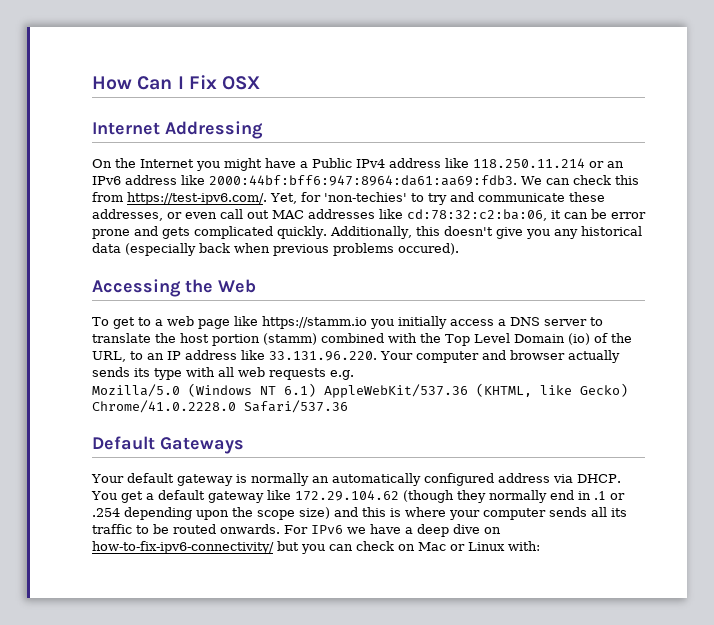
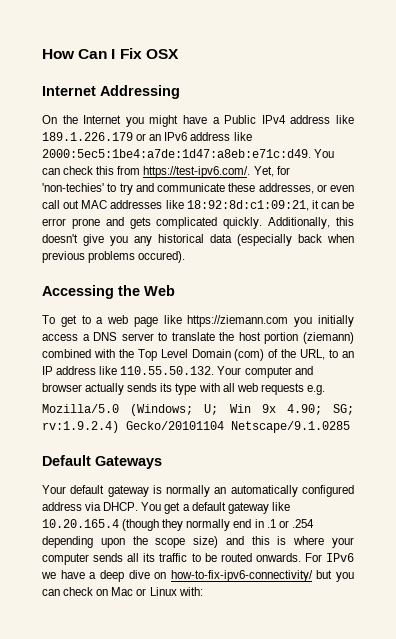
- On the Internet you might have a Public IPv4 address like 118.250.11.214 or an IPv6 address like 2000:44bf:bff6:947:8964:da61:aa69:fdb3. We can check this from https://test-ipv6.com/. Yet, for 'non-techies' to try and communicate these addresses, or even call out MAC addresses like cd:78:32:c2:ba:06, it can be error prone and gets complicated quickly.
+ On the Internet you might have a Public IPv4 address like 189.1.226.179 or an IPv6 address like 2000:5ec5:1be4:a7de:1d47:a8eb:e71c:d49. You can check this from https://test-ipv6.com/. Yet, for 'non-techies' to try and communicate these addresses, or even call out MAC addresses like 18:92:8d:c1:09:21, it can be error prone and gets complicated quickly.
- To get to a web page like https://stamm.io you initially access a DNS server to translate the host portion (stamm) combined with the Top Level Domain (io) of the URL, to an IP address like 33.131.96.220. Your computer and browser actually sends its type with all web requests e.g.
+ To get to a web page like https://ziemann.com you initially access a DNS server to translate the host portion (ziemann) combined with the Top Level Domain (com) of the URL, to an IP address like 110.55.50.132. Your computer and browser actually sends its type with all web requests e.g.
- Mozilla/5.0 (Windows NT 6.1) AppleWebKit/537.36 (KHTML, like Gecko) Chrome/41.0.2228.0 Safari/537.36
+ Mozilla/5.0 (Windows; U; Win 9x 4.90; SG; rv:1.9.2.4) Gecko/20101104 Netscape/9.1.0285
- You get a default gateway like 172.29.104.62 (though they normally end in .1 or .254 depending upon the scope size) and this is where your computer sends all its traffic to be routed onwards.
+ You get a default gateway like 10.20.165.4 (though they normally end in .1 or .254 depending upon the scope size) and this is where your computer sends all its traffic to be routed onwards.

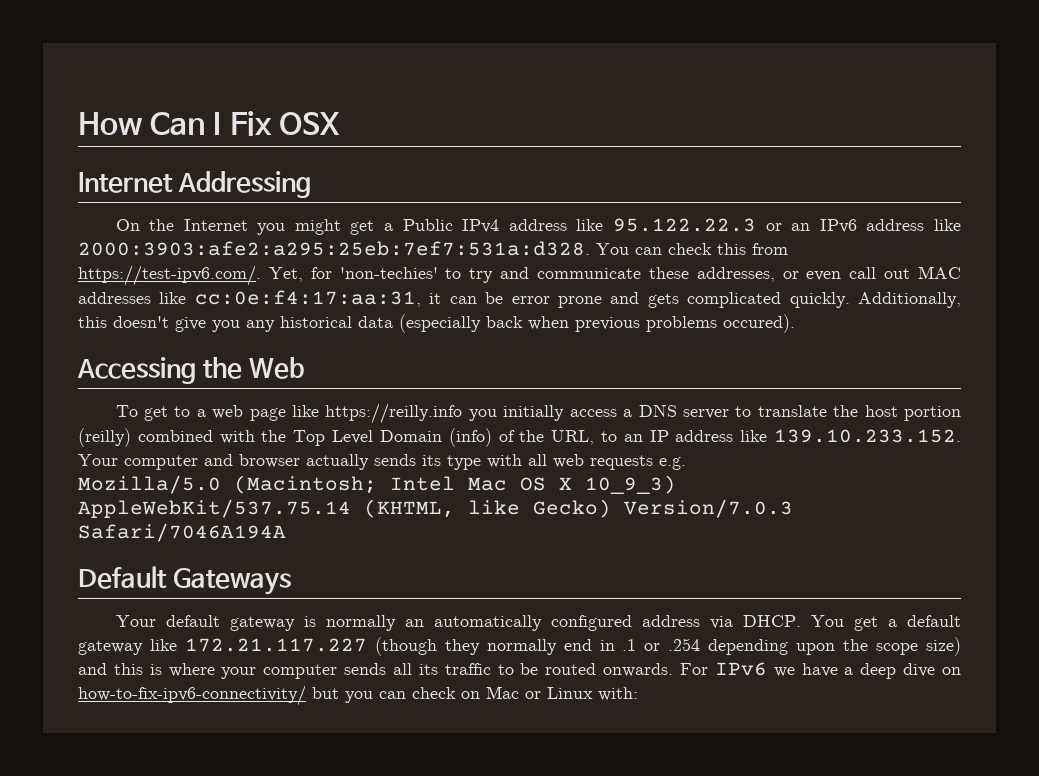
- On the Internet you might have a Public IPv4 address like 189.1.226.179 or an IPv6 address like 2000:5ec5:1be4:a7de:1d47:a8eb:e71c:d49.
+ On the Internet you might get a Public IPv4 address like 95.122.22.3 or an IPv6 address like 2000:3903:afe2:a295:25eb:7ef7:531a:d328.
- You can check this from https://test-ipv6.com/. Yet, for 'non-techies' to try and communicate these addresses, or even call out MAC addresses like 18:92:8d:c1:09:21, it can be error prone and gets complicated quickly.
+ You can check this from https://test-ipv6.com/. Yet, for 'non-techies' to try and communicate these addresses, or even call out MAC addresses like cc:0e:f4:17:aa:31, it can be error prone and gets complicated quickly.
- To get to a web page like https://ziemann.com you initially access a DNS server to translate the host portion (ziemann) combined with the Top Level Domain (com) of the URL, to an IP address like 110.55.50.132. Your computer and browser actually sends its type with all web requests e.g.
+ To get to a web page like https://reilly.info you initially access a DNS server to translate the host portion (reilly) combined with the Top Level Domain (info) of the URL, to an IP address like 139.10.233.152. Your computer and browser actually sends its type with all web requests e.g.
- Mozilla/5.0 (Windows; U; Win 9x 4.90; SG; rv:1.9.2.4) Gecko/20101104 Netscape/9.1.0285
+ Mozilla/5.0 (Macintosh; Intel Mac OS X 10_9_3) AppleWebKit/537.75.14 (KHTML, like Gecko) Version/7.0.3 Safari/7046A194A
- You get a default gateway like 10.20.165.4 (though they normally end in .1 or .254 depending upon the scope size) and this is where your computer sends all its traffic to be routed onwards.
+ You get a default gateway like 172.21.117.227 (though they normally end in .1 or .254 depending upon the scope size) and this is where your computer sends all its traffic to be routed onwards.

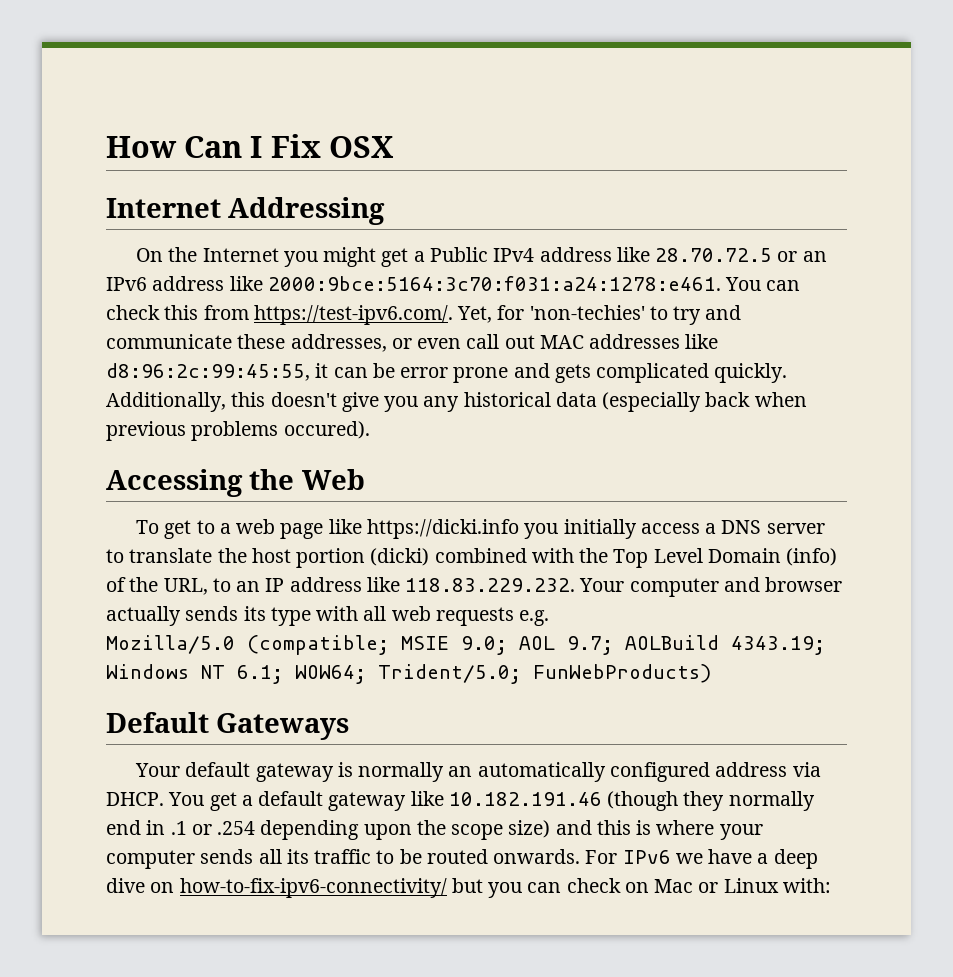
- On the Internet you might get a Public IPv4 address like 95.122.22.3 or an IPv6 address like 2000:3903:afe2:a295:25eb:7ef7:531a:d328.
+ On the Internet you might get a Public IPv4 address like 28.70.72.5 or an IPv6 address like 2000:9bce:5164:3c70:f031:a24:1278:e461.
- You can check this from https://test-ipv6.com/. Yet, for 'non-techies' to try and communicate these addresses, or even call out MAC addresses like cc:0e:f4:17:aa:31, it can be error prone and gets complicated quickly.
+ You can check this from https://test-ipv6.com/. Yet, for 'non-techies' to try and communicate these addresses, or even call out MAC addresses like d8:96:2c:99:45:55, it can be error prone and gets complicated quickly.
- To get to a web page like https://reilly.info you initially access a DNS server to translate the host portion (reilly) combined with the Top Level Domain (info) of the URL, to an IP address like 139.10.233.152. Your computer and browser actually sends its type with all web requests e.g.
+ To get to a web page like https://dicki.info you initially access a DNS server to translate the host portion (dicki) combined with the Top Level Domain (info) of the URL, to an IP address like 118.83.229.232. Your computer and browser actually sends its type with all web requests e.g.
- Mozilla/5.0 (Macintosh; Intel Mac OS X 10_9_3) AppleWebKit/537.75.14 (KHTML, like Gecko) Version/7.0.3 Safari/7046A194A
+ Mozilla/5.0 (compatible; MSIE 9.0; AOL 9.7; AOLBuild 4343.19; Windows NT 6.1; WOW64; Trident/5.0; FunWebProducts)
- You get a default gateway like 172.21.117.227 (though they normally end in .1 or .254 depending upon the scope size) and this is where your computer sends all its traffic to be routed onwards.
+ You get a default gateway like 10.182.191.46 (though they normally end in .1 or .254 depending upon the scope size) and this is where your computer sends all its traffic to be routed onwards.

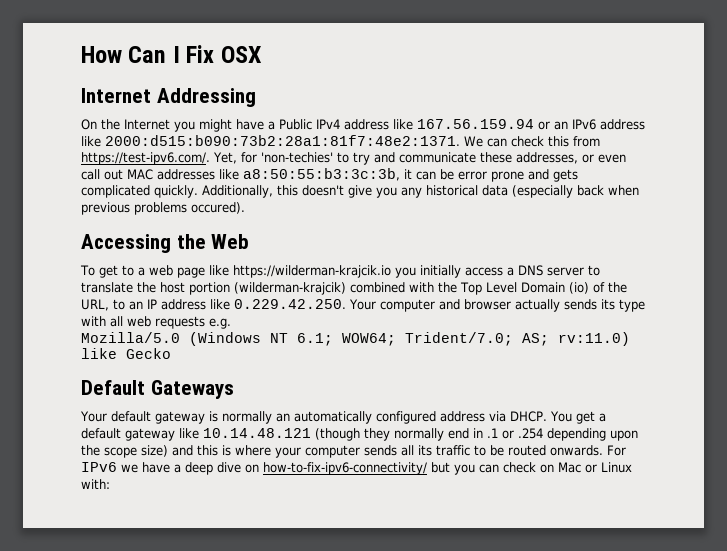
- On the Internet you might get a Public IPv4 address like 28.70.72.5 or an IPv6 address like 2000:9bce:5164:3c70:f031:a24:1278:e461. You can check this from https://test-ipv6.com/. Yet, for 'non-techies' to try and communicate these addresses, or even call out MAC addresses like d8:96:2c:99:45:55, it can be error prone and gets complicated quickly.
+ On the Internet you might have a Public IPv4 address like 167.56.159.94 or an IPv6 address like 2000:d515:b090:73b2:28a1:81f7:48e2:1371. We can check this from https://test-ipv6.com/. Yet, for 'non-techies' to try and communicate these addresses, or even call out MAC addresses like a8:50:55:b3:3c:3b, it can be error prone and gets complicated quickly.
- To get to a web page like https://dicki.info you initially access a DNS server to translate the host portion (dicki) combined with the Top Level Domain (info) of the URL, to an IP address like 118.83.229.232. Your computer and browser actually sends its type with all web requests e.g.
+ To get to a web page like https://wilderman-krajcik.io you initially access a DNS server to translate the host portion (wilderman-krajcik) combined with the Top Level Domain (io) of the URL, to an IP address like 0.229.42.250. Your computer and browser actually sends its type with all web requests e.g.
- Mozilla/5.0 (compatible; MSIE 9.0; AOL 9.7; AOLBuild 4343.19; Windows NT 6.1; WOW64; Trident/5.0; FunWebProducts)
+ Mozilla/5.0 (Windows NT 6.1; WOW64; Trident/7.0; AS; rv:11.0) like Gecko
- You get a default gateway like 10.182.191.46 (though they normally end in .1 or .254 depending upon the scope size) and this is where your computer sends all its traffic to be routed onwards.
+ You get a default gateway like 10.14.48.121 (though they normally end in .1 or .254 depending upon the scope size) and this is where your computer sends all its traffic to be routed onwards.

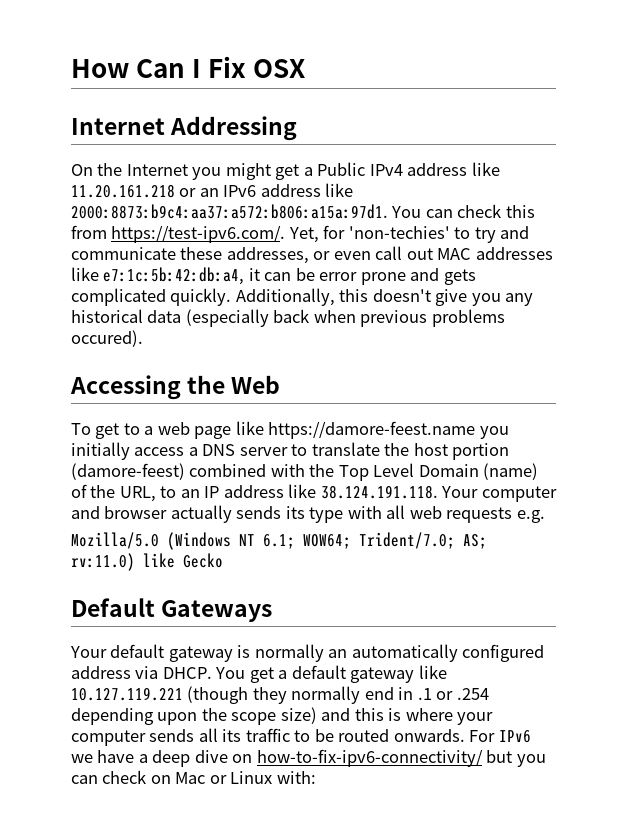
- On the Internet you might have a Public IPv4 address like 167.56.159.94 or an IPv6 address like 2000:d515:b090:73b2:28a1:81f7:48e2:1371. We can check this from https://test-ipv6.com/. Yet, for 'non-techies' to try and communicate these addresses, or even call out MAC addresses like a8:50:55:b3:3c:3b, it can be error prone and gets complicated quickly.
+ On the Internet you might get a Public IPv4 address like 11.20.161.218 or an IPv6 address like 2000:8873:b9c4:aa37:a572:b806:a15a:97d1. You can check this from https://test-ipv6.com/. Yet, for 'non-techies' to try and communicate these addresses, or even call out MAC addresses like e7:1c:5b:42:db:a4, it can be error prone and gets complicated quickly.
- To get to a web page like https://wilderman-krajcik.io you initially access a DNS server to translate the host portion (wilderman-krajcik) combined with the Top Level Domain (io) of the URL, to an IP address like 0.229.42.250. Your computer and browser actually sends its type with all web requests e.g.
+ To get to a web page like https://damore-feest.name you initially access a DNS server to translate the host portion (damore-feest) combined with the Top Level Domain (name) of the URL, to an IP address like 38.124.191.118. Your computer and browser actually sends its type with all web requests e.g.
- You get a default gateway like 10.14.48.121 (though they normally end in .1 or .254 depending upon the scope size) and this is where your computer sends all its traffic to be routed onwards.
+ You get a default gateway like 10.127.119.221 (though they normally end in .1 or .254 depending upon the scope size) and this is where your computer sends all its traffic to be routed onwards.

